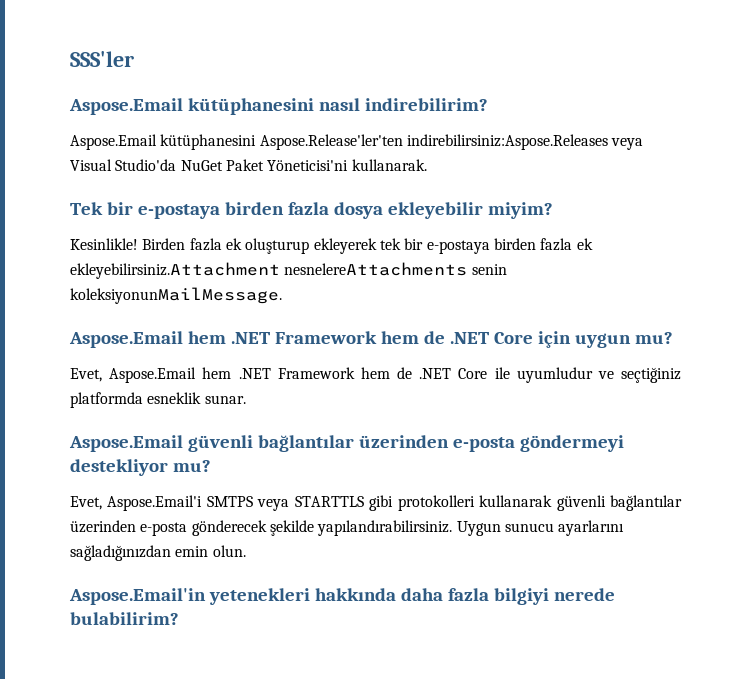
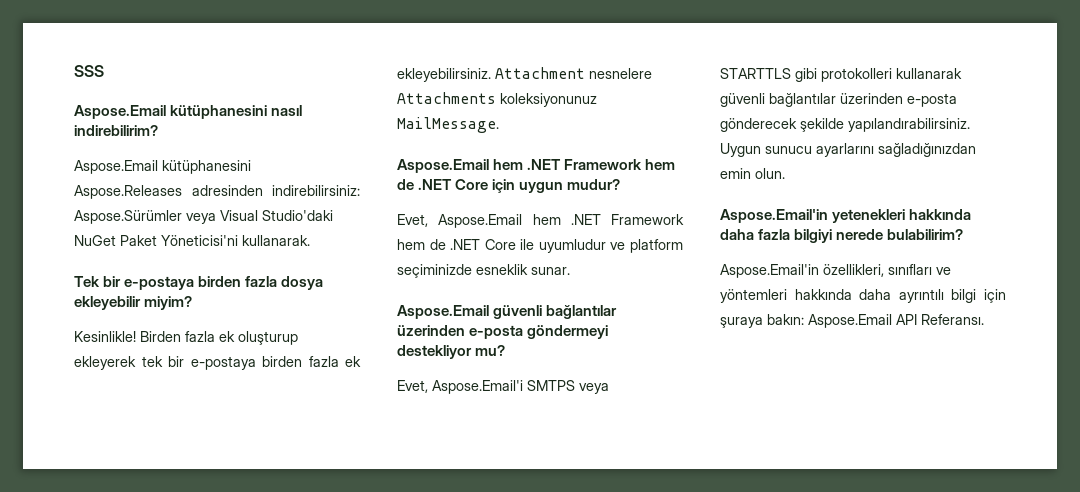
- SSS'ler
+ SSS
- Aspose.Email kütüphanesini Aspose.Release'ler'ten indirebilirsiniz:Aspose.Releases veya Visual Studio'da NuGet Paket Yöneticisi'ni kullanarak.
+ Aspose.Email kütüphanesini Aspose.Releases adresinden indirebilirsiniz: Aspose.Sürümler veya Visual Studio'daki NuGet Paket Yöneticisi'ni kullanarak.
- Birden fazla ek oluşturup ekleyerek tek bir e-postaya birden fazla ek ekleyebilirsiniz.Attachment nesnelereAttachments senin koleksiyonunMailMessage.
+ Birden fazla ek oluşturup ekleyerek tek bir e-postaya birden fazla ek ekleyebilirsiniz. Attachment nesnelere Attachments koleksiyonunuz MailMessage.
- Aspose.Email hem .NET Framework hem de .NET Core için uygun mu?
+ Aspose.Email hem .NET Framework hem de .NET Core için uygun mudur?
- Evet, Aspose.Email hem .NET Framework hem de .NET Core ile uyumludur ve seçtiğiniz platformda esneklik sunar.
+ Evet, Aspose.Email hem .NET Framework hem de .NET Core ile uyumludur ve platform seçiminizde esneklik sunar.
+ Aspose.Email'in özellikleri, sınıfları ve yöntemleri hakkında daha ayrıntılı bilgi için şuraya bakın: Aspose.Email API Referansı.

